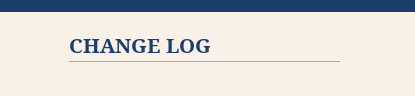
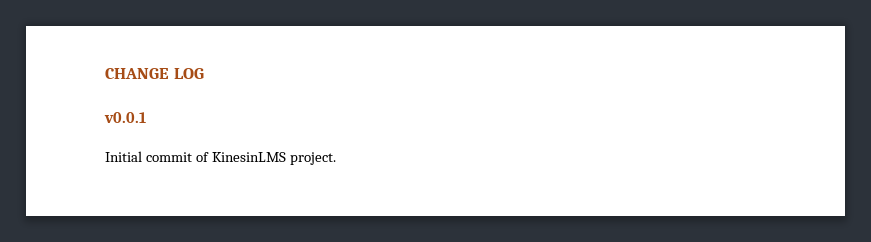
+ v0.0.1
+ Initial commit of KinesinLMS project.

